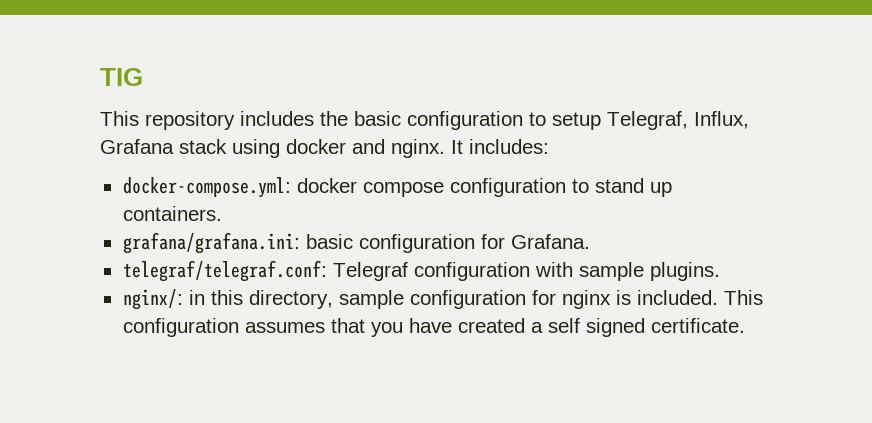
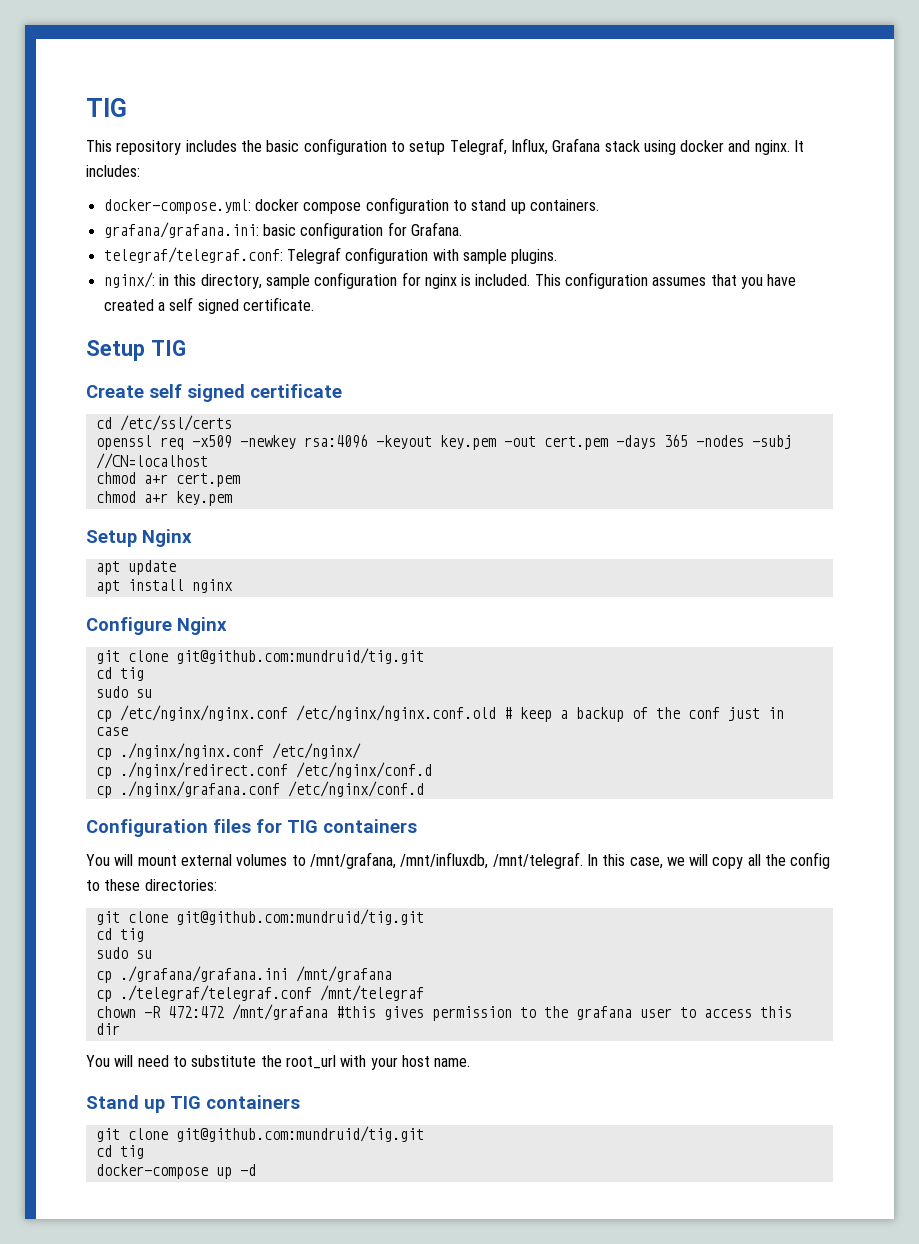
+ Setup TIG
+ Create self signed certificate
+ cd /etc/ssl/certs
+ openssl req -x509 -newkey rsa:4096 -keyout key.pem -out cert.pem -days 365 -nodes -subj //CN=localhost
+ chmod a+r cert.pem
+ chmod a+r key.pem
+ Setup Nginx
+ apt update
+ apt install nginx
+ Configure Nginx
+ git clone git@github.com:mundruid/tig.git
+ cd tig
+ sudo su
+ cp /etc/nginx/nginx.conf /etc/nginx/nginx.conf.old # keep a backup of the conf just in case
+ cp ./nginx/nginx.conf /etc/nginx/
+ cp ./nginx/redirect.conf /etc/nginx/conf.d
+ cp ./nginx/grafana.conf /etc/nginx/conf.d
+ Configuration files for TIG containers
+ You will mount external volumes to /mnt/grafana, /mnt/influxdb, /mnt/telegraf. In this case, we will copy all the config to these directories:
+ git clone git@github.com:mundruid/tig.git
+ cd tig
+ sudo su
+ cp ./grafana/grafana.ini /mnt/grafana
+ cp ./telegraf/telegraf.conf /mnt/telegraf
+ chown -R 472:472 /mnt/grafana #this gives permission to the grafana user to access this dir
+ You will need to substitute the root_url with your host name.
+ Stand up TIG containers
+ git clone git@github.com:mundruid/tig.git
+ cd tig
+ docker-compose up -d

